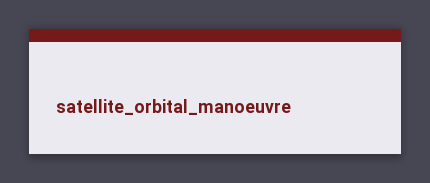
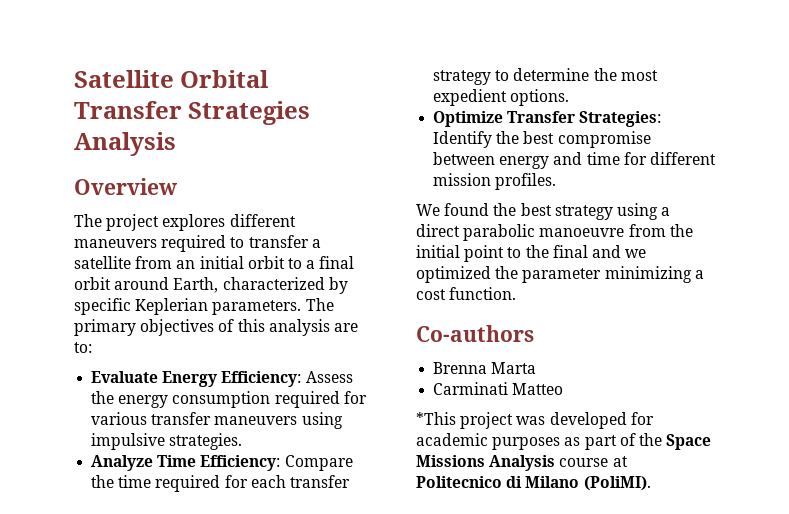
- satellite_orbital_manoeuvre
+ Satellite Orbital Transfer Strategies Analysis
+ Overview
+ The project explores different maneuvers required to transfer a satellite from an initial orbit to a final orbit around Earth, characterized by specific Keplerian parameters. The primary objectives of this analysis are to:
+ Evaluate Energy Efficiency: Assess the energy consumption required for various transfer maneuvers using impulsive strategies.
+ Analyze Time Efficiency: Compare the time required for each transfer strategy to determine the most expedient options.
+ Optimize Transfer Strategies: Identify the best compromise between energy and time for different mission profiles.
+ We found the best strategy using a direct parabolic manoeuvre from the initial point to the final and we optimized the parameter minimizing a cost function.
+ Co-authors
+ Brenna Marta
+ Carminati Matteo
+ *This project was developed for academic purposes as part of the Space Missions Analysis course at Politecnico di Milano (PoliMI).

